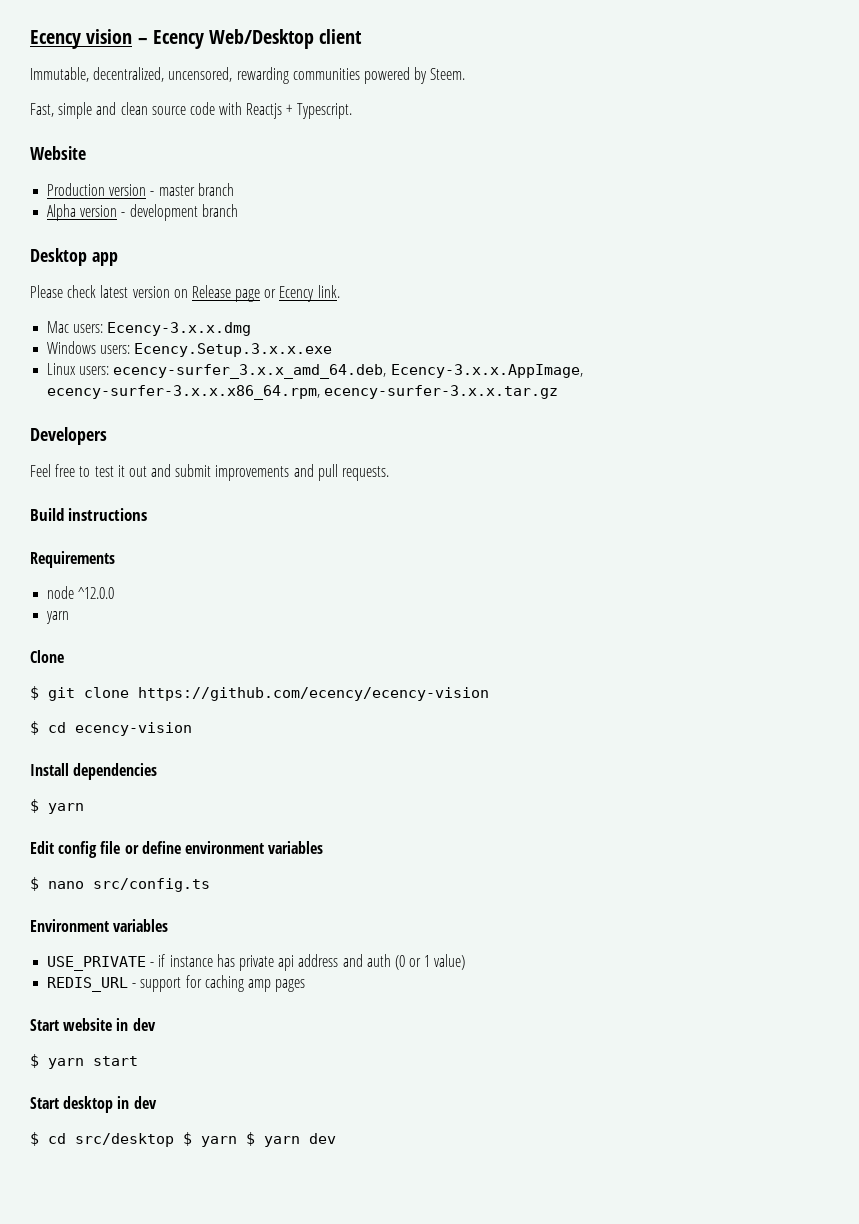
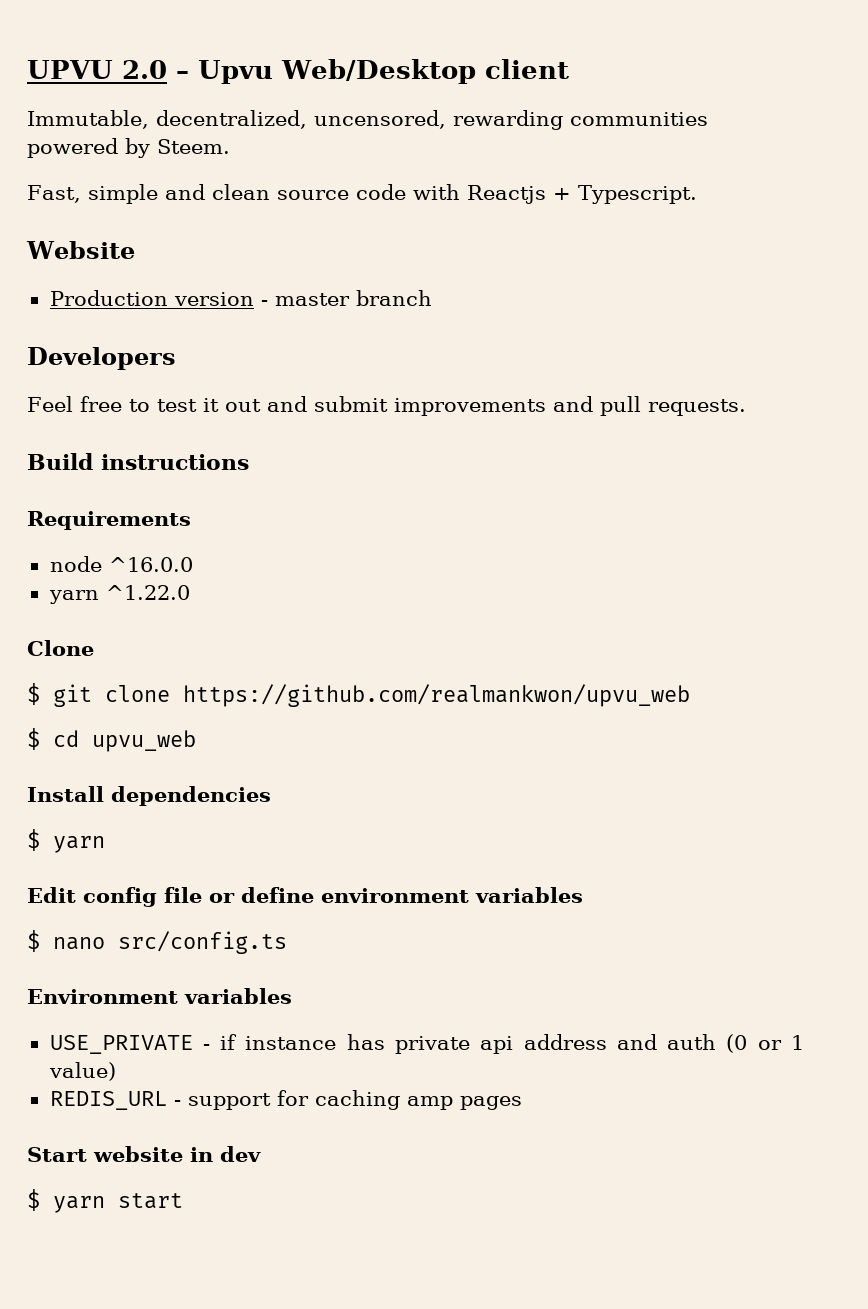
- Ecency vision – Ecency Web/Desktop client
+ UPVU 2.0 – Upvu Web/Desktop client
- Alpha version - development branch
- Desktop app
- Please check latest version on Release page or Ecency link.
- Mac users: Ecency-3.x.x.dmg
- Windows users: Ecency.Setup.3.x.x.exe
- Linux users: ecency-surfer_3.x.x_amd_64.deb, Ecency-3.x.x.AppImage, ecency-surfer-3.x.x.x86_64.rpm, ecency-surfer-3.x.x.tar.gz
- node ^12.0.0
- yarn
+ node ^16.0.0
+ yarn ^1.22.0
- $ git clone https://github.com/ecency/ecency-vision
- $ cd ecency-vision
+ $ git clone https://github.com/realmankwon/upvu_web
+ $ cd upvu_web
- Start desktop in dev
- $ cd src/desktop $ yarn $ yarn dev

